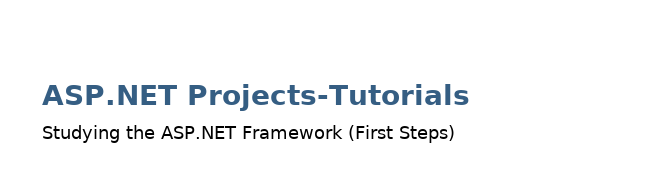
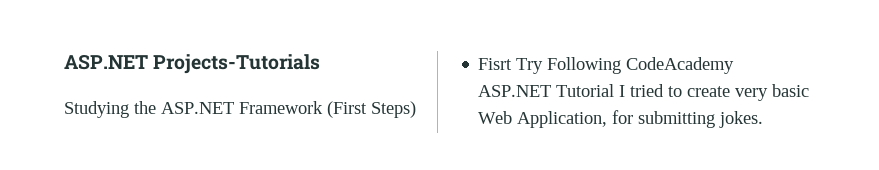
+ Fisrt Try Following CodeAcademy ASP.NET Tutorial I tried to create very basic Web Application, for submitting jokes.

